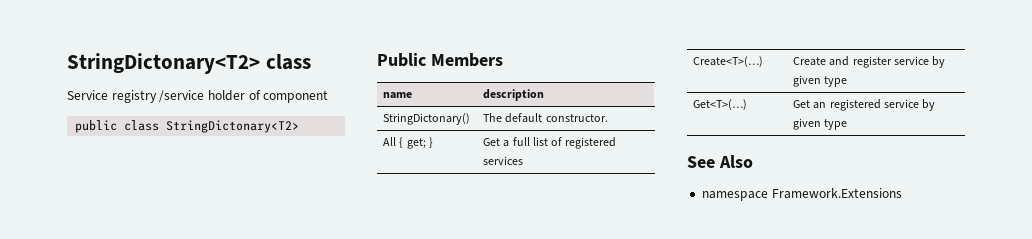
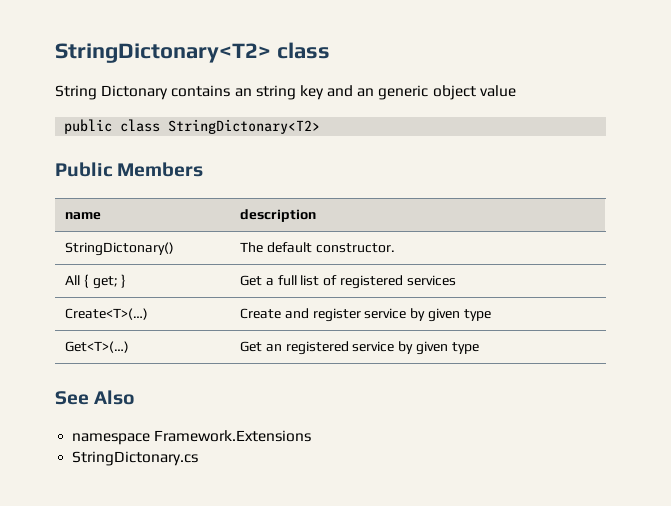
- Service registry /service holder of component
+ String Dictonary contains an string key and an generic object value
+ StringDictonary.cs

